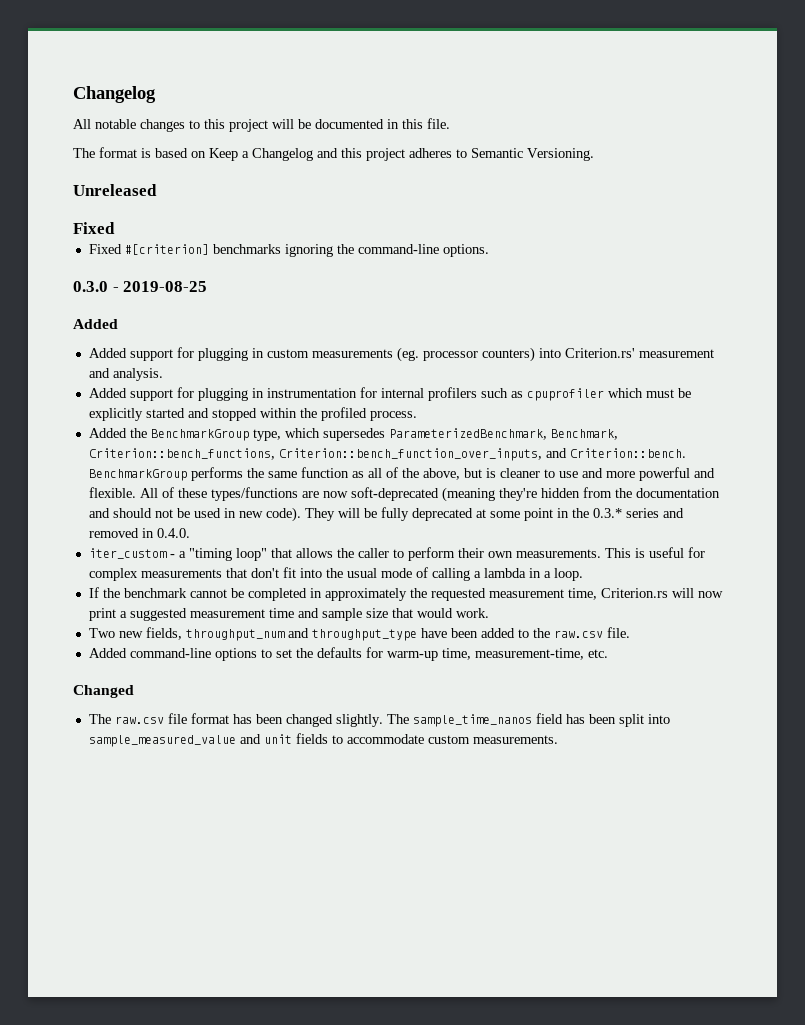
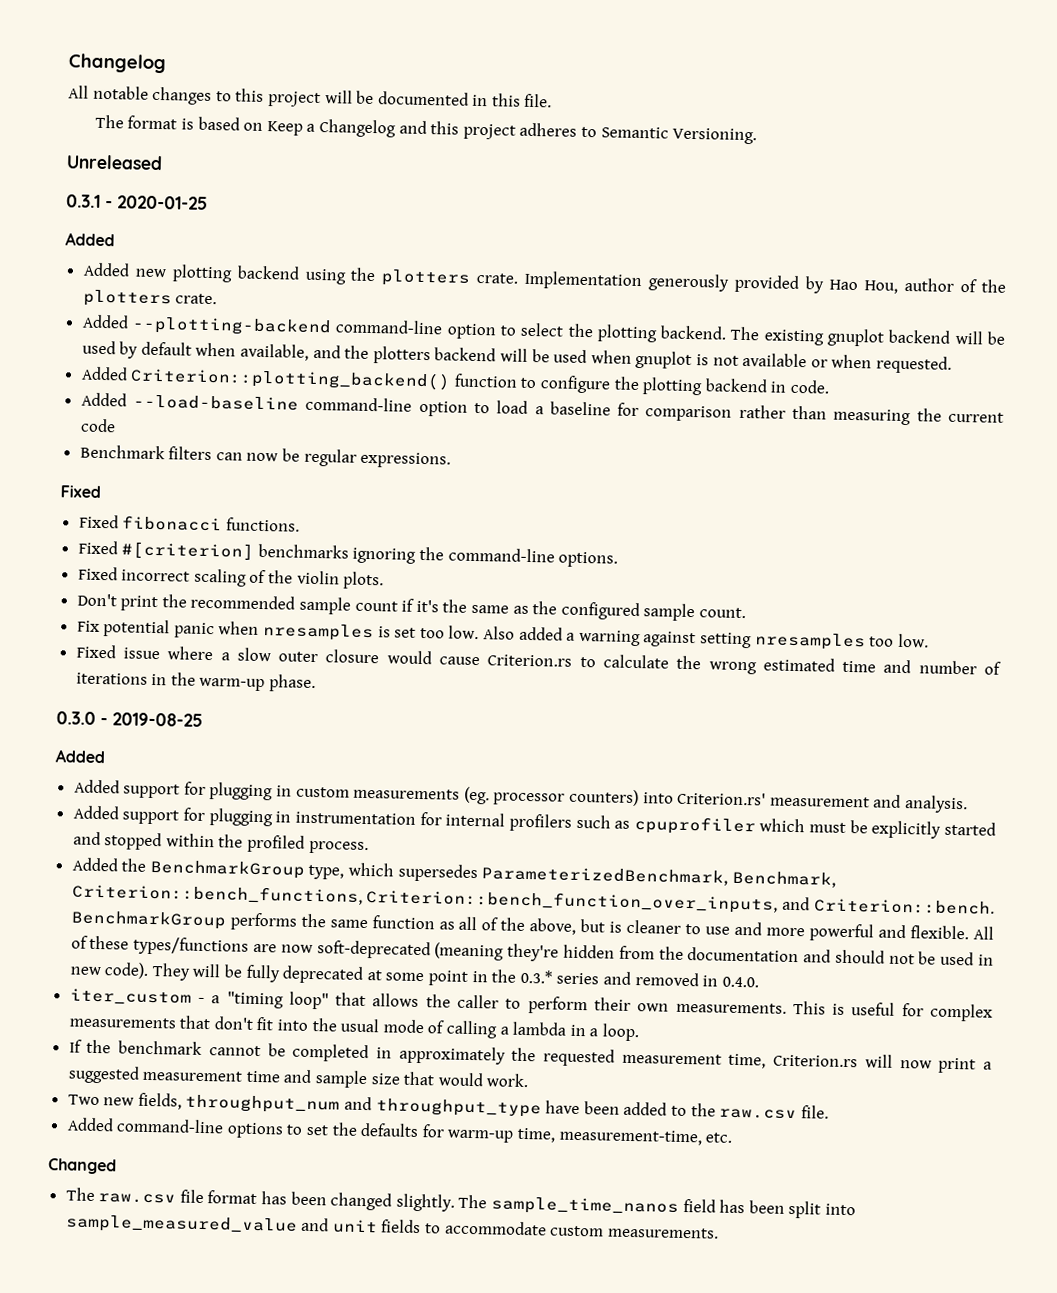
  Unreleased
+ 0.3.1 - 2020-01-25
+ Added
+ Added new plotting backend using the plotters crate. Implementation generously provided by Hao Hou, author of the plotters crate.
+ Added --plotting-backend command-line option to select the plotting backend. The existing gnuplot backend will be used by default when available, and the plotters backend will be used when gnuplot is not available or when requested.
+ Added Criterion::plotting_backend() function to configure the plotting backend in code.
+ Added --load-baseline command-line option to load a baseline for comparison rather than measuring the current code
+ Benchmark filters can now be regular expressions.
  Fixed
+ Fixed fibonacci functions.
+ Fixed incorrect scaling of the violin plots.
+ Don't print the recommended sample count if it's the same as the configured sample count.
+ Fix potential panic when nresamples is set too low. Also added a warning against setting nresamples too low.
+ Fixed issue where a slow outer closure would cause Criterion.rs to calculate the wrong estimated time and number of iterations in the warm-up phase.

